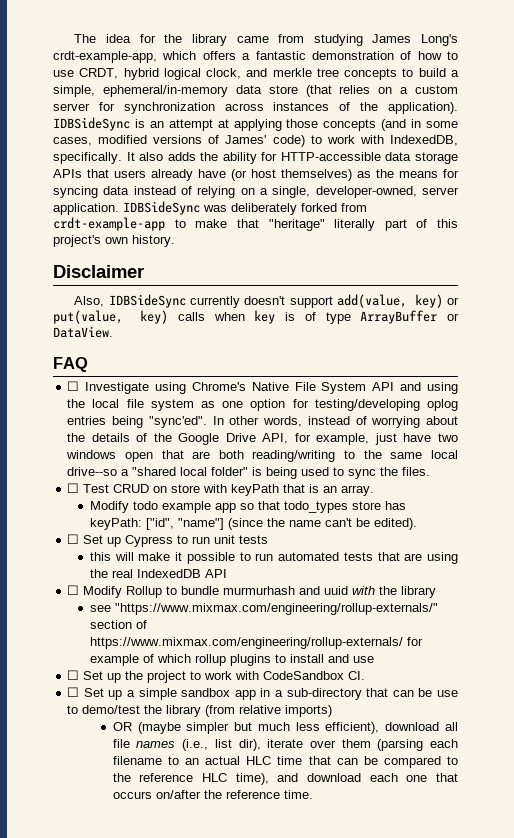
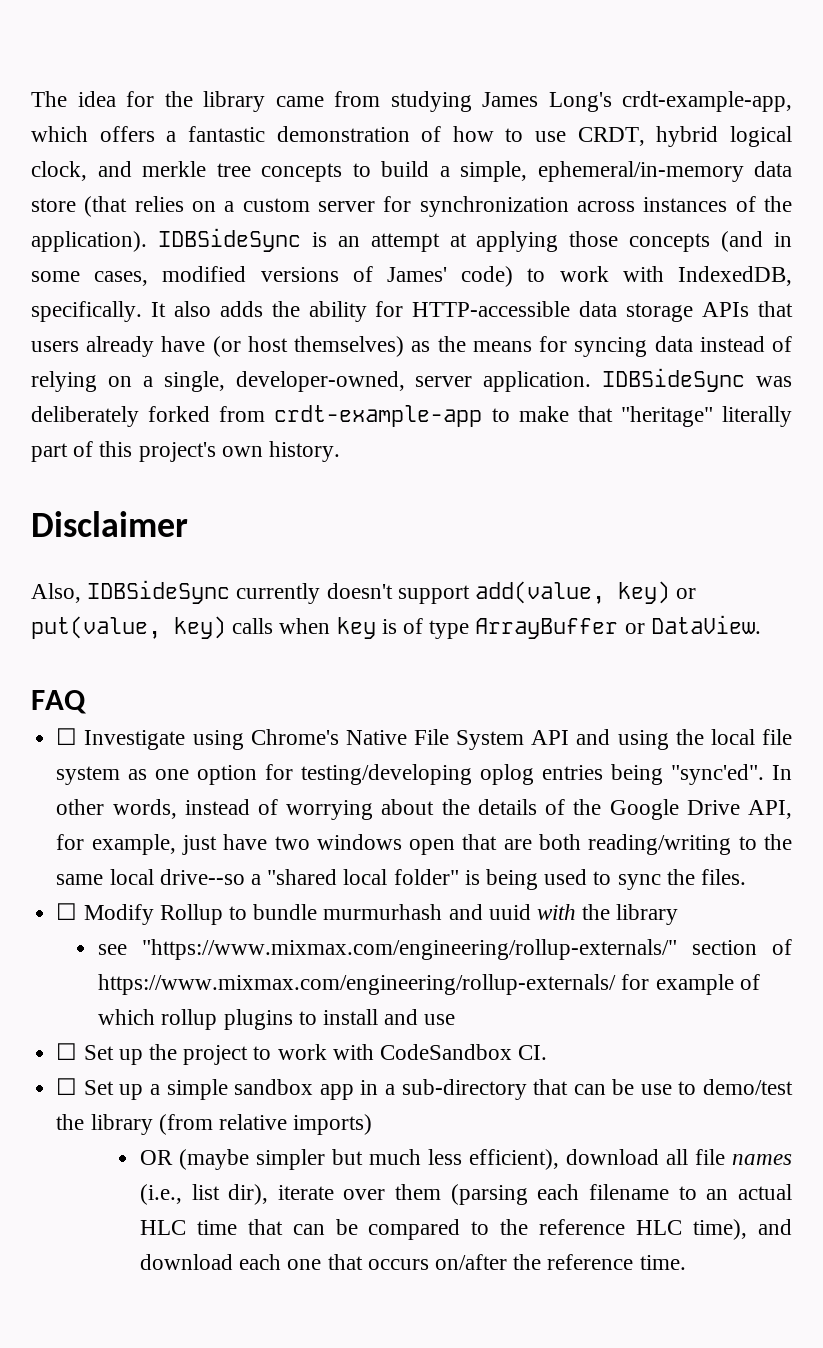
- ☐ Test CRUD on store with keyPath that is an array.
- Modify todo example app so that todo_types store has keyPath: ["id", "name"] (since the name can't be edited).
- ☐ Set up Cypress to run unit tests
- this will make it possible to run automated tests that are using the real IndexedDB API

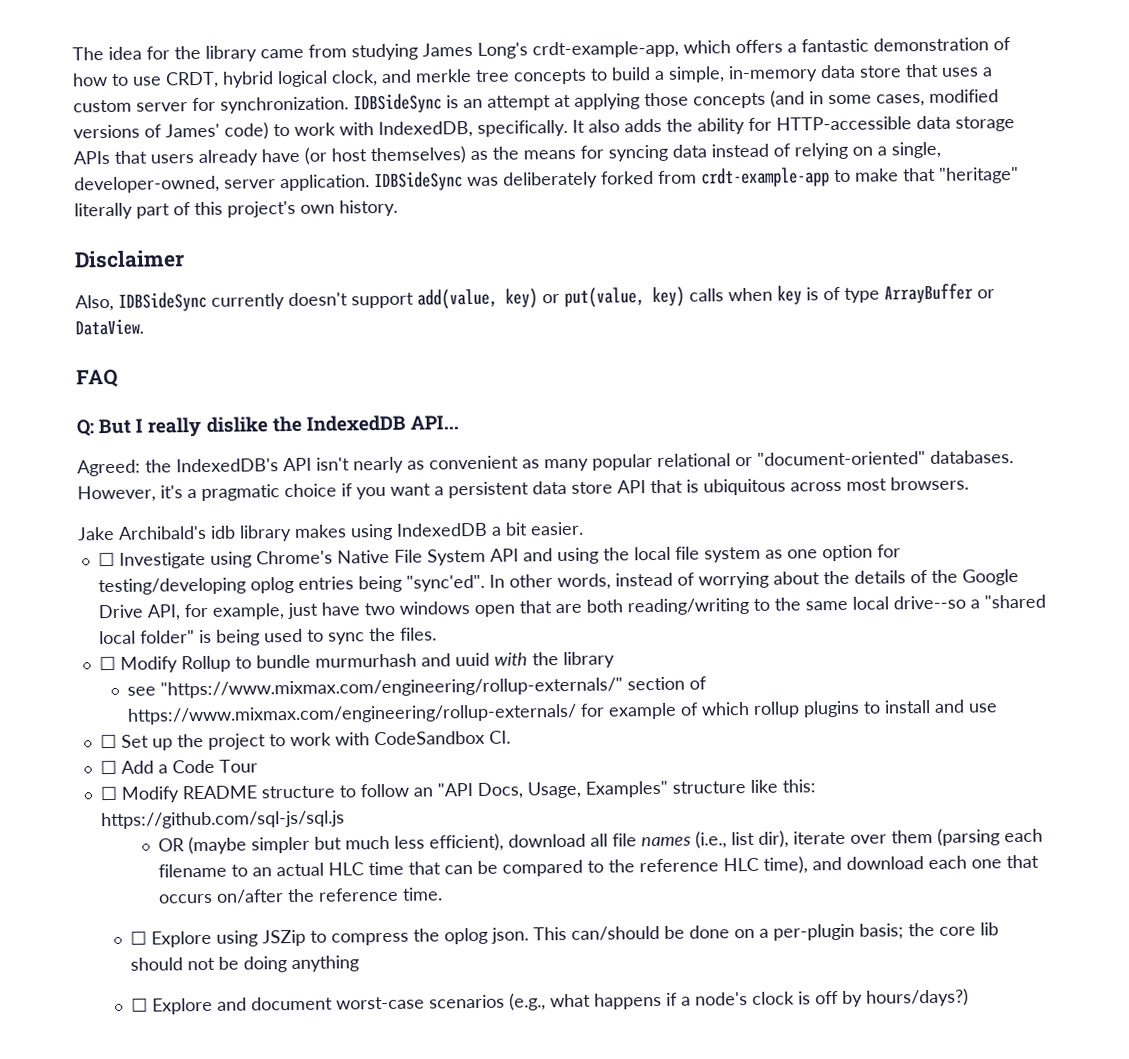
- The idea for the library came from studying James Long's crdt-example-app, which offers a fantastic demonstration of how to use CRDT, hybrid logical clock, and merkle tree concepts to build a simple, ephemeral/in-memory data store (that relies on a custom server for synchronization across instances of the application).
+ The idea for the library came from studying James Long's crdt-example-app, which offers a fantastic demonstration of how to use CRDT, hybrid logical clock, and merkle tree concepts to build a simple, in-memory data store that uses a custom server for synchronization.
+ Q: But I really dislike the IndexedDB API...
+ Agreed: the IndexedDB's API isn't nearly as convenient as many popular relational or "document-oriented" databases. However, it's a pragmatic choice if you want a persistent data store API that is ubiquitous across most browsers.
+ Jake Archibald's idb library makes using IndexedDB a bit easier.
- ☐ Set up a simple sandbox app in a sub-directory that can be use to demo/test the library (from relative imports)
+ ☐ Add a Code Tour
+ ☐ Modify README structure to follow an "API Docs, Usage, Examples" structure like this: https://github.com/sql-js/sql.js
+ ☐ Explore using JSZip to compress the oplog json. This can/should be done on a per-plugin basis; the core lib should not be doing anything
+ ☐ Explore and document worst-case scenarios (e.g., what happens if a node's clock is off by hours/days?)

